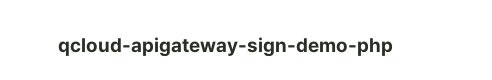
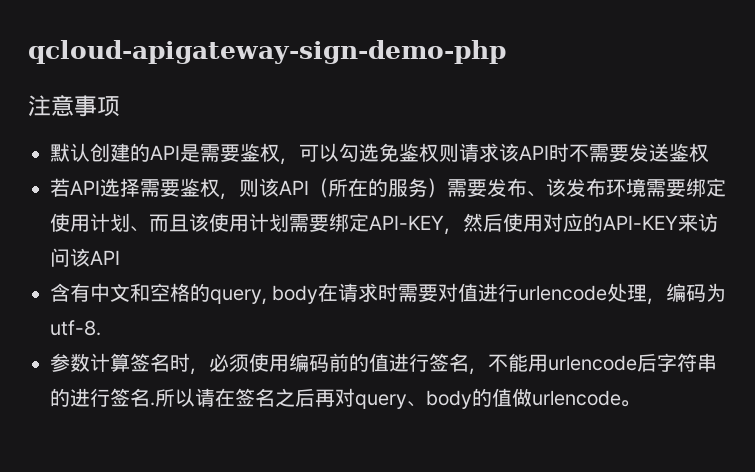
+ 注意事项
+ 默认创建的API是需要鉴权，可以勾选免鉴权则请求该API时不需要发送鉴权
+ 若API选择需要鉴权，则该API（所在的服务）需要发布、该发布环境需要绑定使用计划、而且该使用计划需要绑定API-KEY，然后使用对应的API-KEY来访问该API
+ 含有中文和空格的query, body在请求时需要对值进行urlencode处理，编码为utf-8.
+ 参数计算签名时，必须使用编码前的值进行签名，不能用urlencode后字符串的进行签名.所以请在签名之后再对query、body的值做urlencode。

